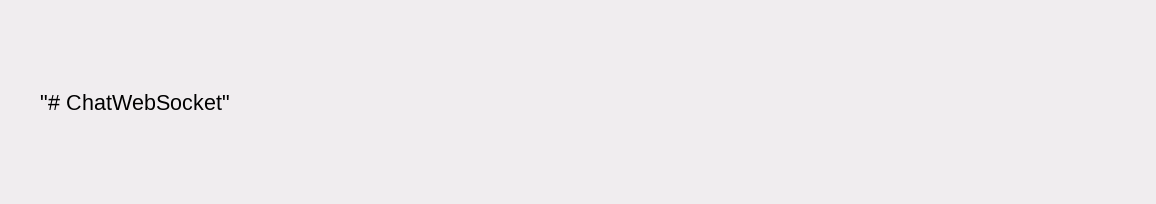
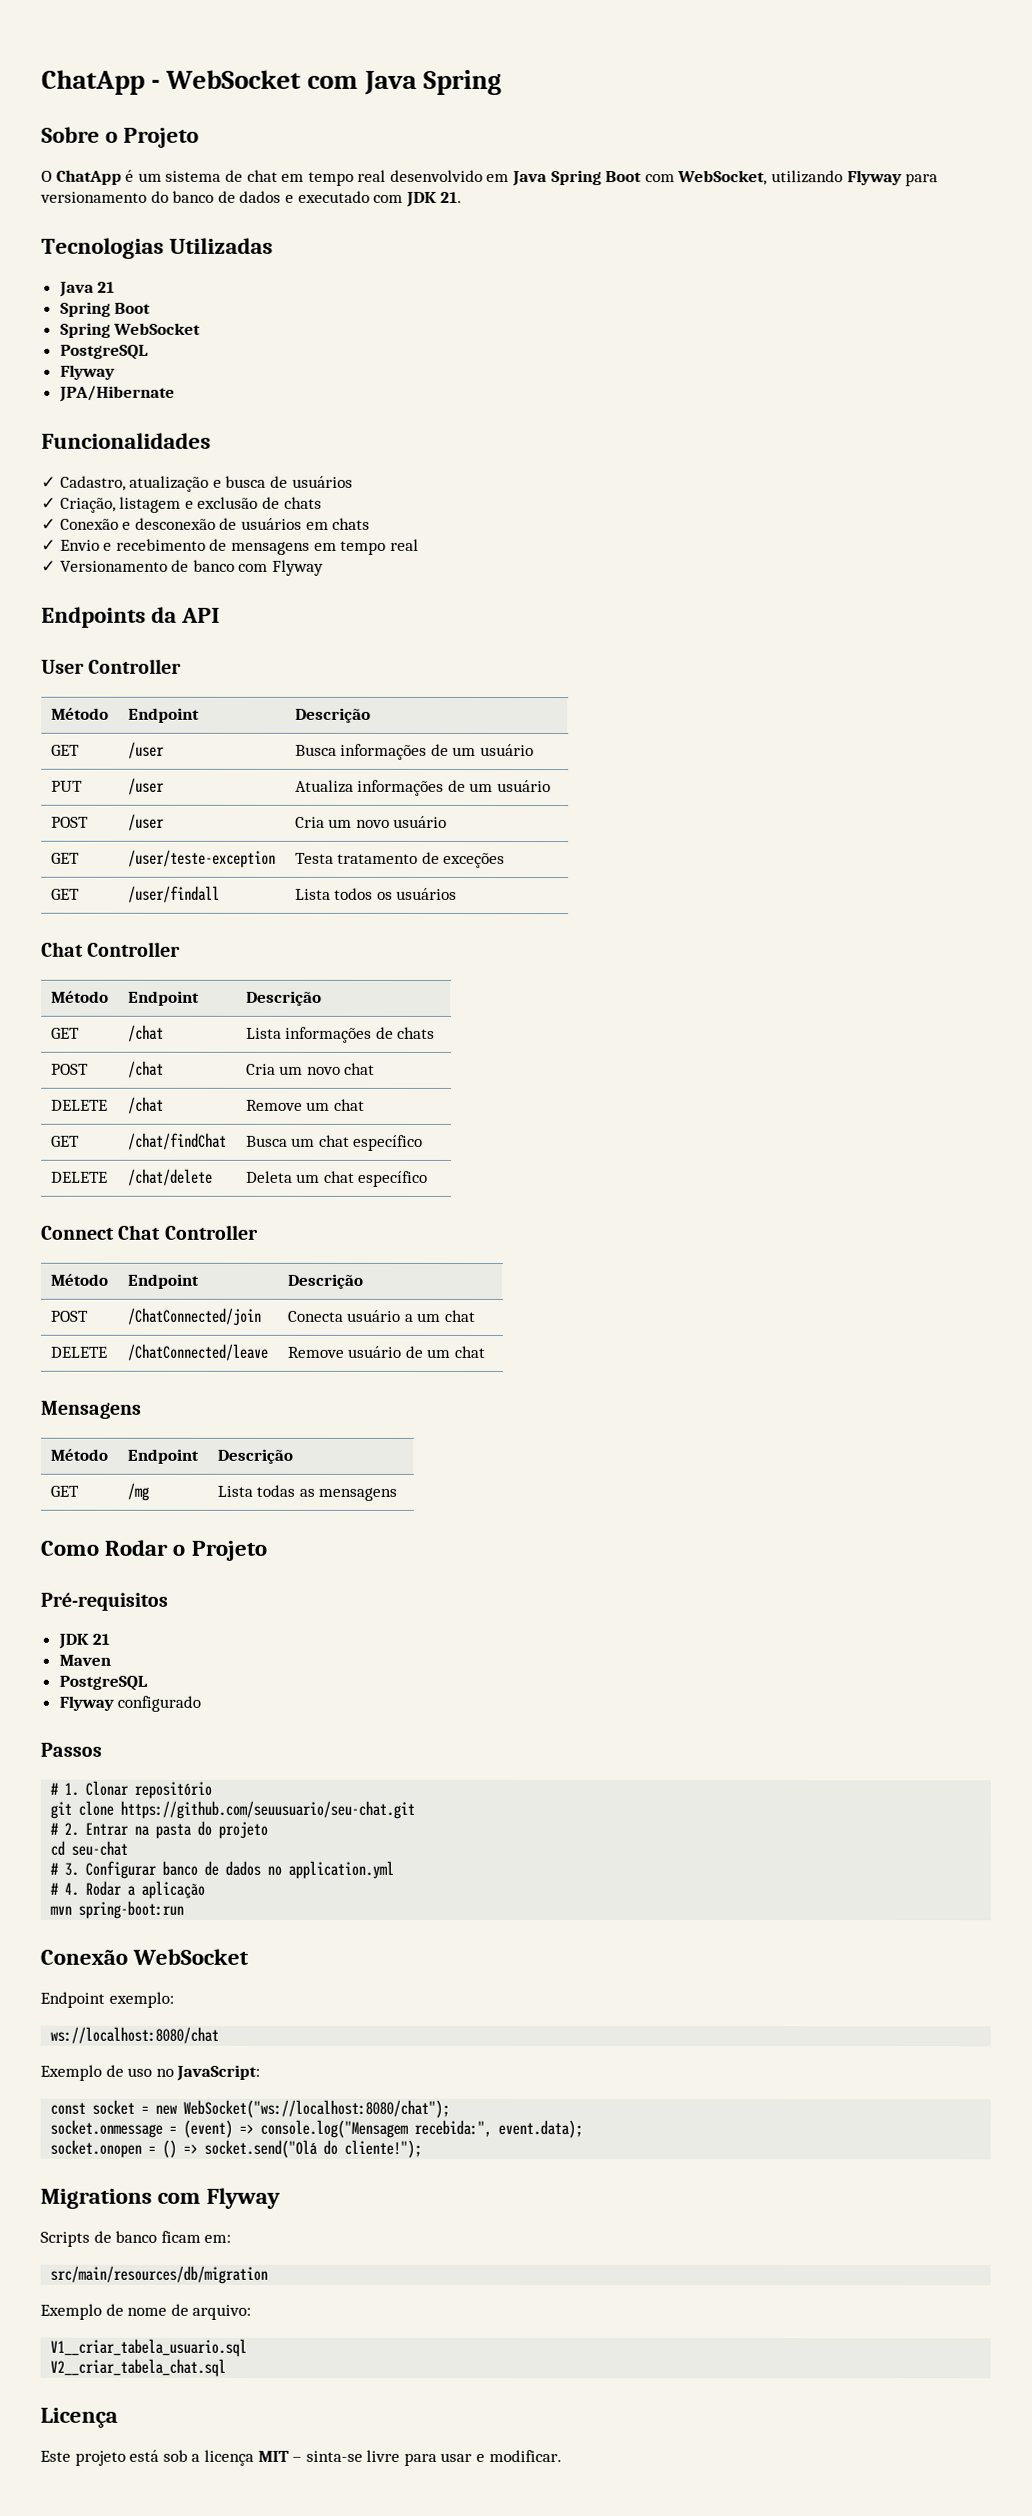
- "# ChatWebSocket"
+ ChatApp - WebSocket com Java Spring
+ Sobre o Projeto
+ O ChatApp é um sistema de chat em tempo real desenvolvido em Java Spring Boot com WebSocket, utilizando Flyway para versionamento do banco de dados e executado com JDK 21.
+ Tecnologias Utilizadas
+ Java 21
+ Spring Boot
+ Spring WebSocket
+ PostgreSQL
+ Flyway
+ JPA/Hibernate
+ Funcionalidades
+ ✓ Cadastro, atualização e busca de usuários
+ ✓ Criação, listagem e exclusão de chats
+ ✓ Conexão e desconexão de usuários em chats
+ ✓ Envio e recebimento de mensagens em tempo real
+ ✓ Versionamento de banco com Flyway
+ Endpoints da API
+ User Controller
+ Método | Endpoint | Descrição
+ GET | /user | Busca informações de um usuário
+ PUT | /user | Atualiza informações de um usuário
+ POST | /user | Cria um novo usuário
+ GET | /user/teste-exception | Testa tratamento de exceções
+ GET | /user/findall | Lista todos os usuários
+ Chat Controller
+ Método | Endpoint | Descrição
+ GET | /chat | Lista informações de chats
+ POST | /chat | Cria um novo chat
+ DELETE | /chat | Remove um chat
+ GET | /chat/findChat | Busca um chat específico
+ DELETE | /chat/delete | Deleta um chat específico
+ Connect Chat Controller
+ Método | Endpoint | Descrição
+ POST | /ChatConnected/join | Conecta usuário a um chat
+ DELETE | /ChatConnected/leave | Remove usuário de um chat
+ Mensagens
+ Método | Endpoint | Descrição
+ GET | /mg | Lista todas as mensagens
+ Como Rodar o Projeto
+ Pré-requisitos
+ JDK 21
+ Maven
+ PostgreSQL
+ Flyway configurado
+ Passos
+ # 1. Clonar repositório
+ git clone https://github.com/seuusuario/seu-chat.git
+ # 2. Entrar na pasta do projeto
+ cd seu-chat
+ # 3. Configurar banco de dados no application.yml
+ # 4. Rodar a aplicação
+ mvn spring-boot:run
+ Conexão WebSocket
+ Endpoint exemplo:
+ ws://localhost:8080/chat
+ Exemplo de uso no JavaScript:
+ const socket = new WebSocket("ws://localhost:8080/chat");
+ socket.onmessage = (event) => console.log("Mensagem recebida:", event.data);
+ socket.onopen = () => socket.send("Olá do cliente!");
+ Migrations com Flyway
+ Scripts de banco ficam em:
+ src/main/resources/db/migration
+ Exemplo de nome de arquivo:
+ V1__criar_tabela_usuario.sql
+ V2__criar_tabela_chat.sql
+ Licença
+ Este projeto está sob a licença MIT – sinta-se livre para usar e modificar.

